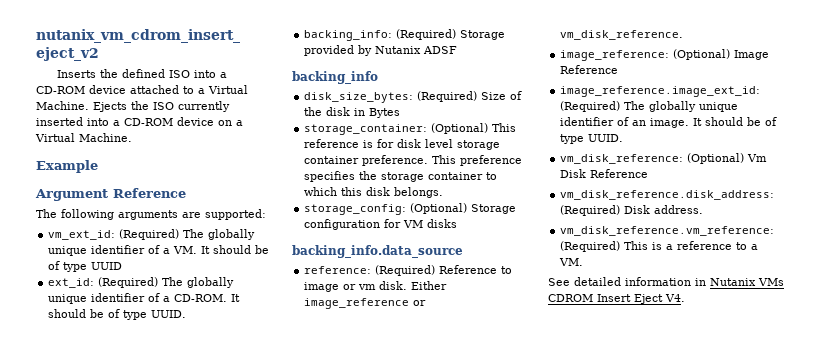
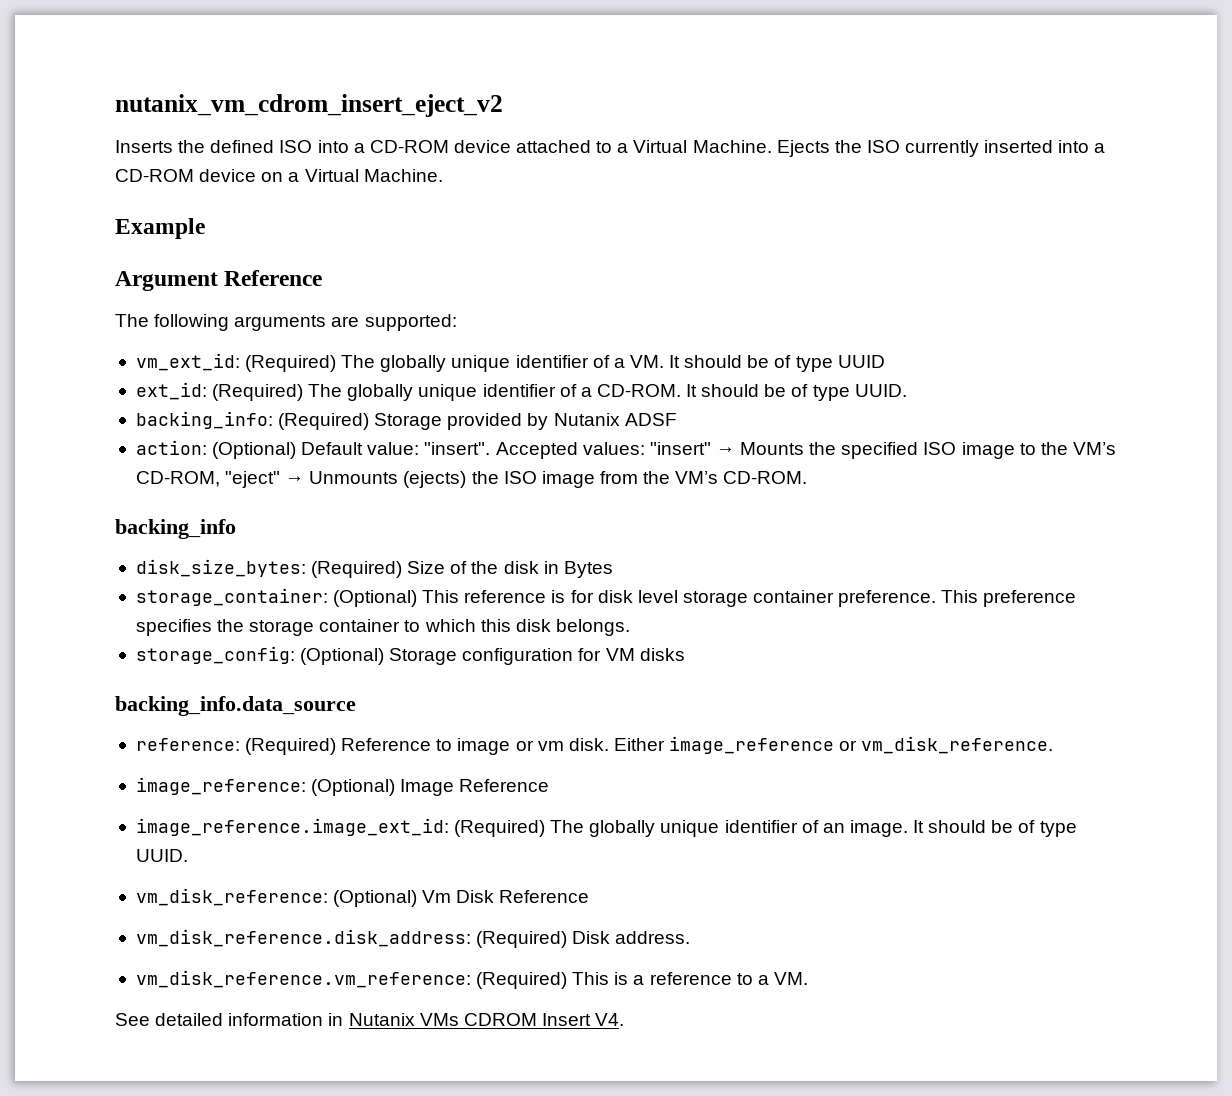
+ action: (Optional) Default value: "insert". Accepted values: "insert" → Mounts the specified ISO image to the VM’s CD-ROM, "eject" → Unmounts (ejects) the ISO image from the VM’s CD-ROM.
- See detailed information in Nutanix VMs CDROM Insert Eject V4.
+ See detailed information in Nutanix VMs CDROM Insert V4.

